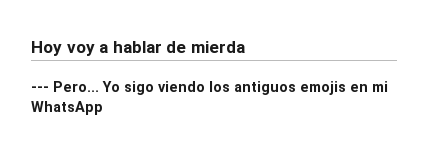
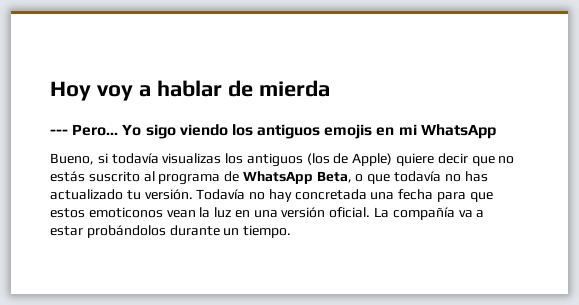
+ Bueno, si todavía visualizas los antiguos (los de Apple) quiere decir que no estás suscrito al programa de WhatsApp Beta, o que todavía no has actualizado tu versión. Todavía no hay concretada una fecha para que estos emoticonos vean la luz en una versión oficial. La compañía va a estar probándolos durante un tiempo.

